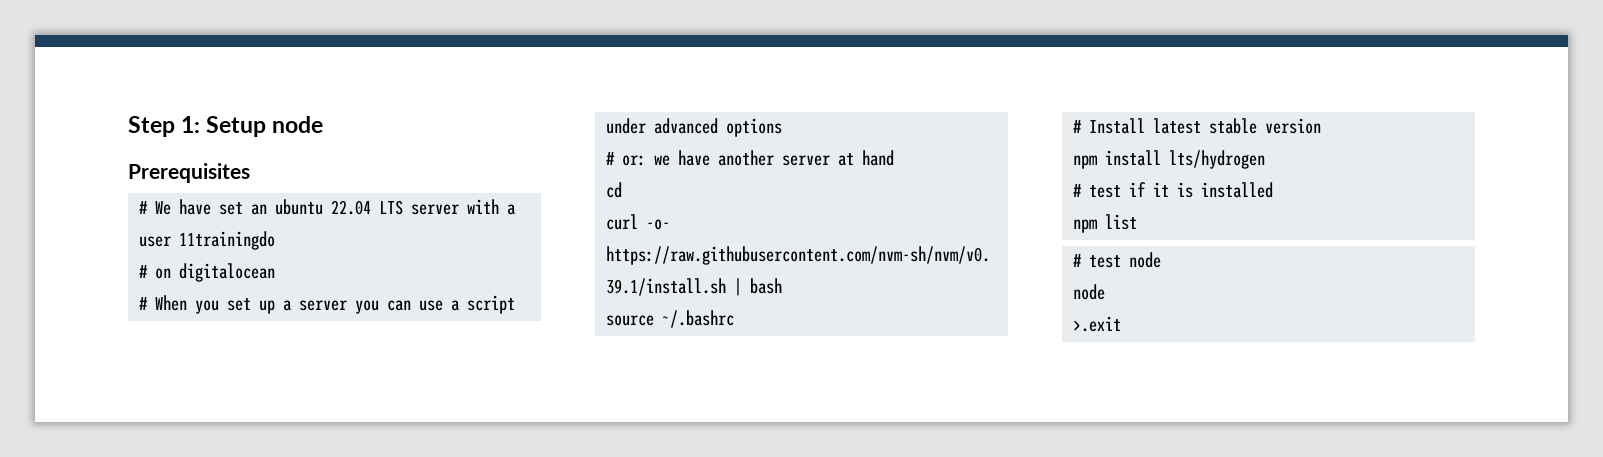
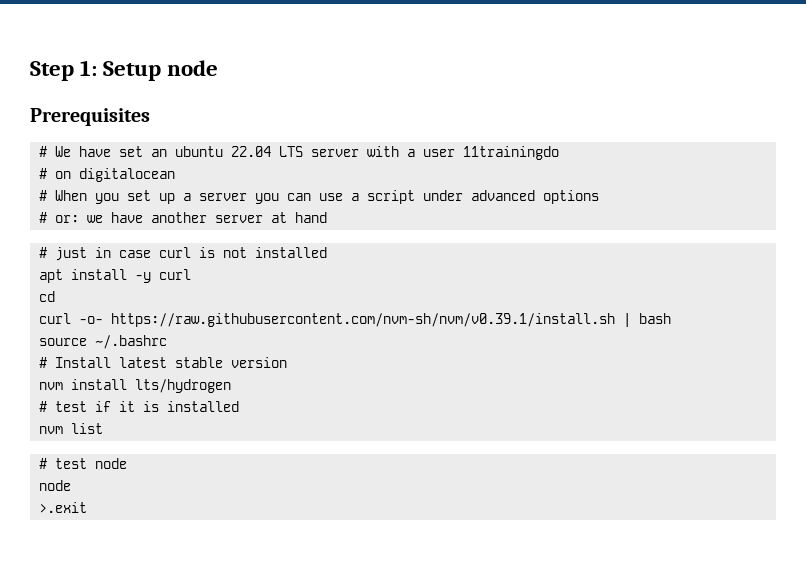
+ # just in case curl is not installed
+ apt install -y curl
- npm install lts/hydrogen
+ nvm install lts/hydrogen
- npm list
+ nvm list

